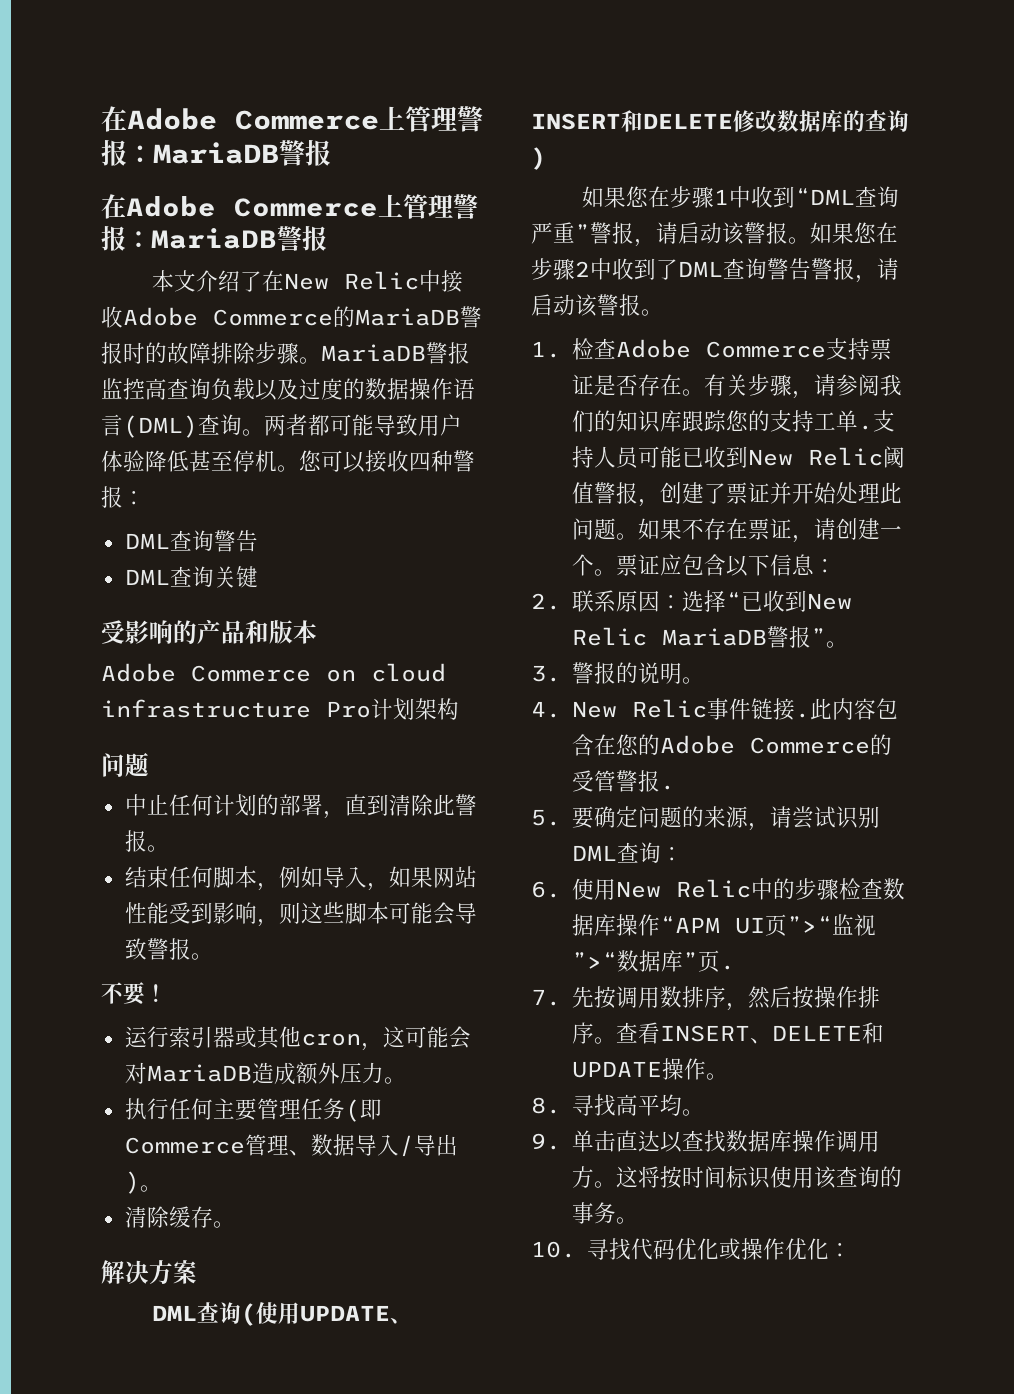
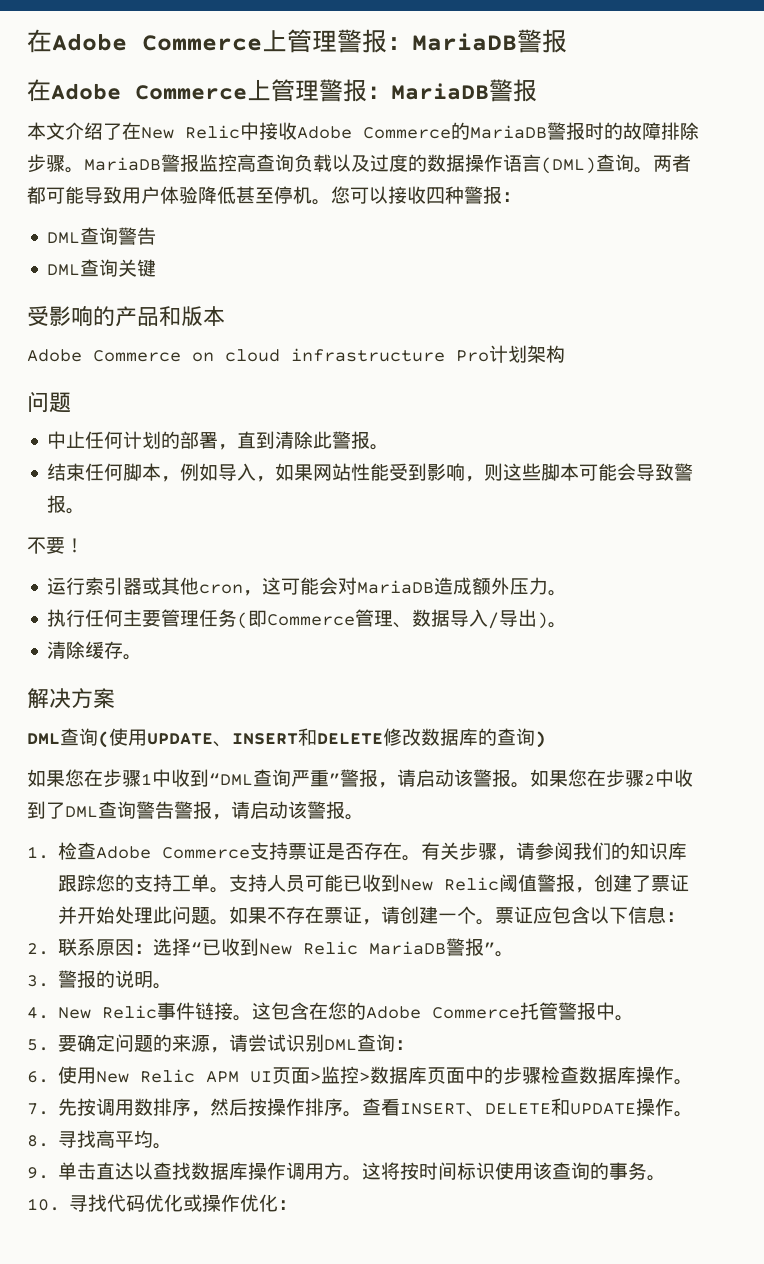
- 有关步骤，请参阅我们的知识库跟踪您的支持工单.
+ 有关步骤，请参阅我们的知识库跟踪您的支持工单。
- 4. New Relic事件链接.此内容包含在您的Adobe Commerce的受管警报.
+ 4. New Relic事件链接。这包含在您的Adobe Commerce托管警报中。
- 6.使用New Relic中的步骤检查数据库操作“APM UI页”>“监视”>“数据库”页.
+ 6.使用New Relic APM UI页面>监控>数据库页面中的步骤检查数据库操作。

